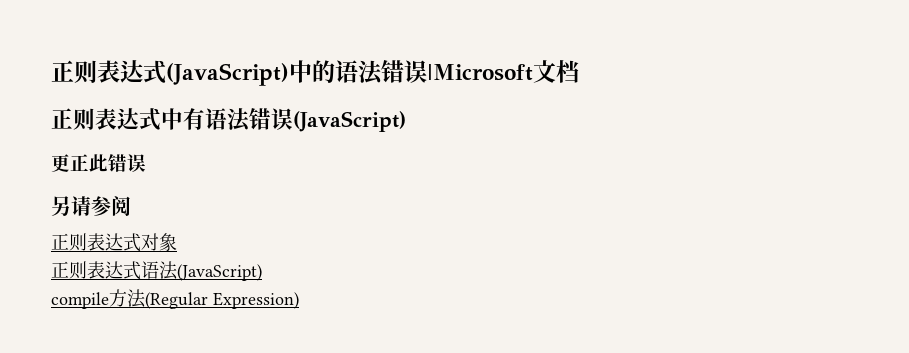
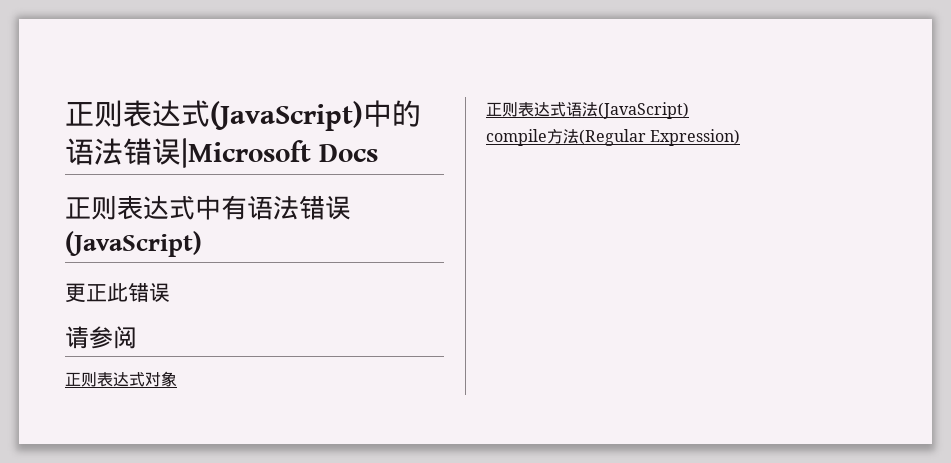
- 正则表达式(JavaScript)中的语法错误|Microsoft文档
+ 正则表达式(JavaScript)中的语法错误|Microsoft Docs
- 另请参阅
+ 请参阅

